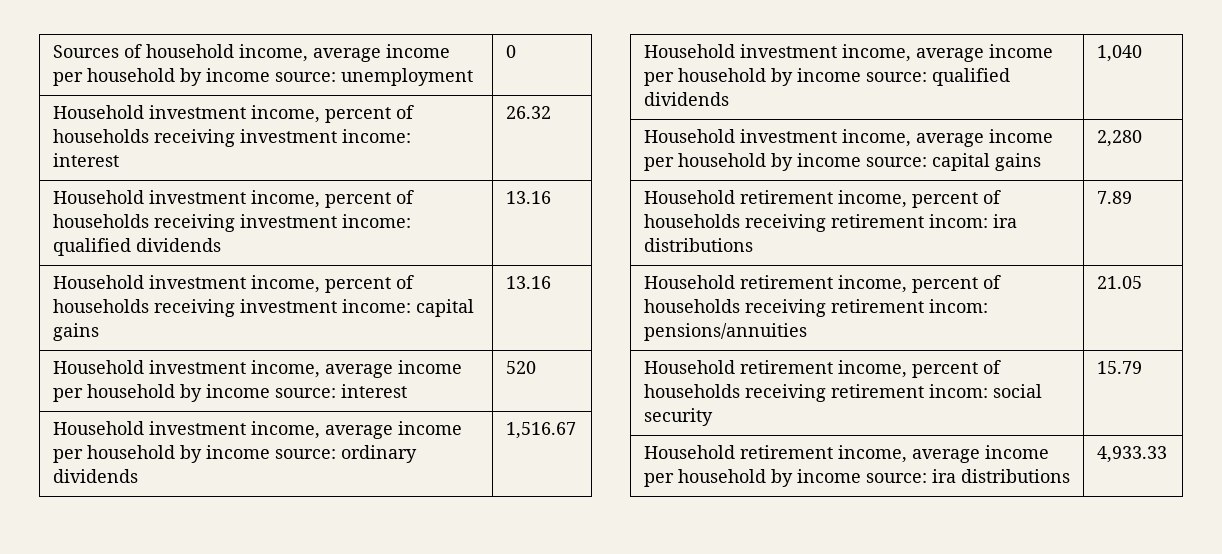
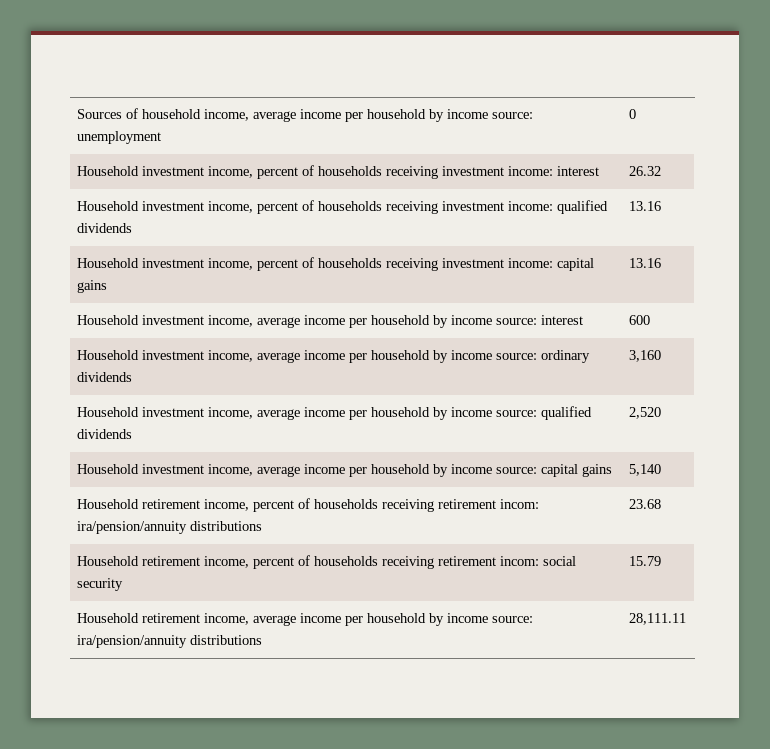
- Household investment income, average income per household by income source: interest | 520
+ Household investment income, average income per household by income source: interest | 600
- Household investment income, average income per household by income source: ordinary dividends | 1,516.67
+ Household investment income, average income per household by income source: ordinary dividends | 3,160
- Household investment income, average income per household by income source: qualified dividends | 1,040
+ Household investment income, average income per household by income source: qualified dividends | 2,520
- Household investment income, average income per household by income source: capital gains | 2,280
- Household retirement income, percent of households receiving retirement incom: ira distributions | 7.89
- Household retirement income, percent of households receiving retirement incom: pensions/annuities | 21.05
+ Household investment income, average income per household by income source: capital gains | 5,140
+ Household retirement income, percent of households receiving retirement incom: ira/pension/annuity distributions | 23.68
- Household retirement income, average income per household by income source: ira distributions | 4,933.33
+ Household retirement income, average income per household by income source: ira/pension/annuity distributions | 28,111.11

